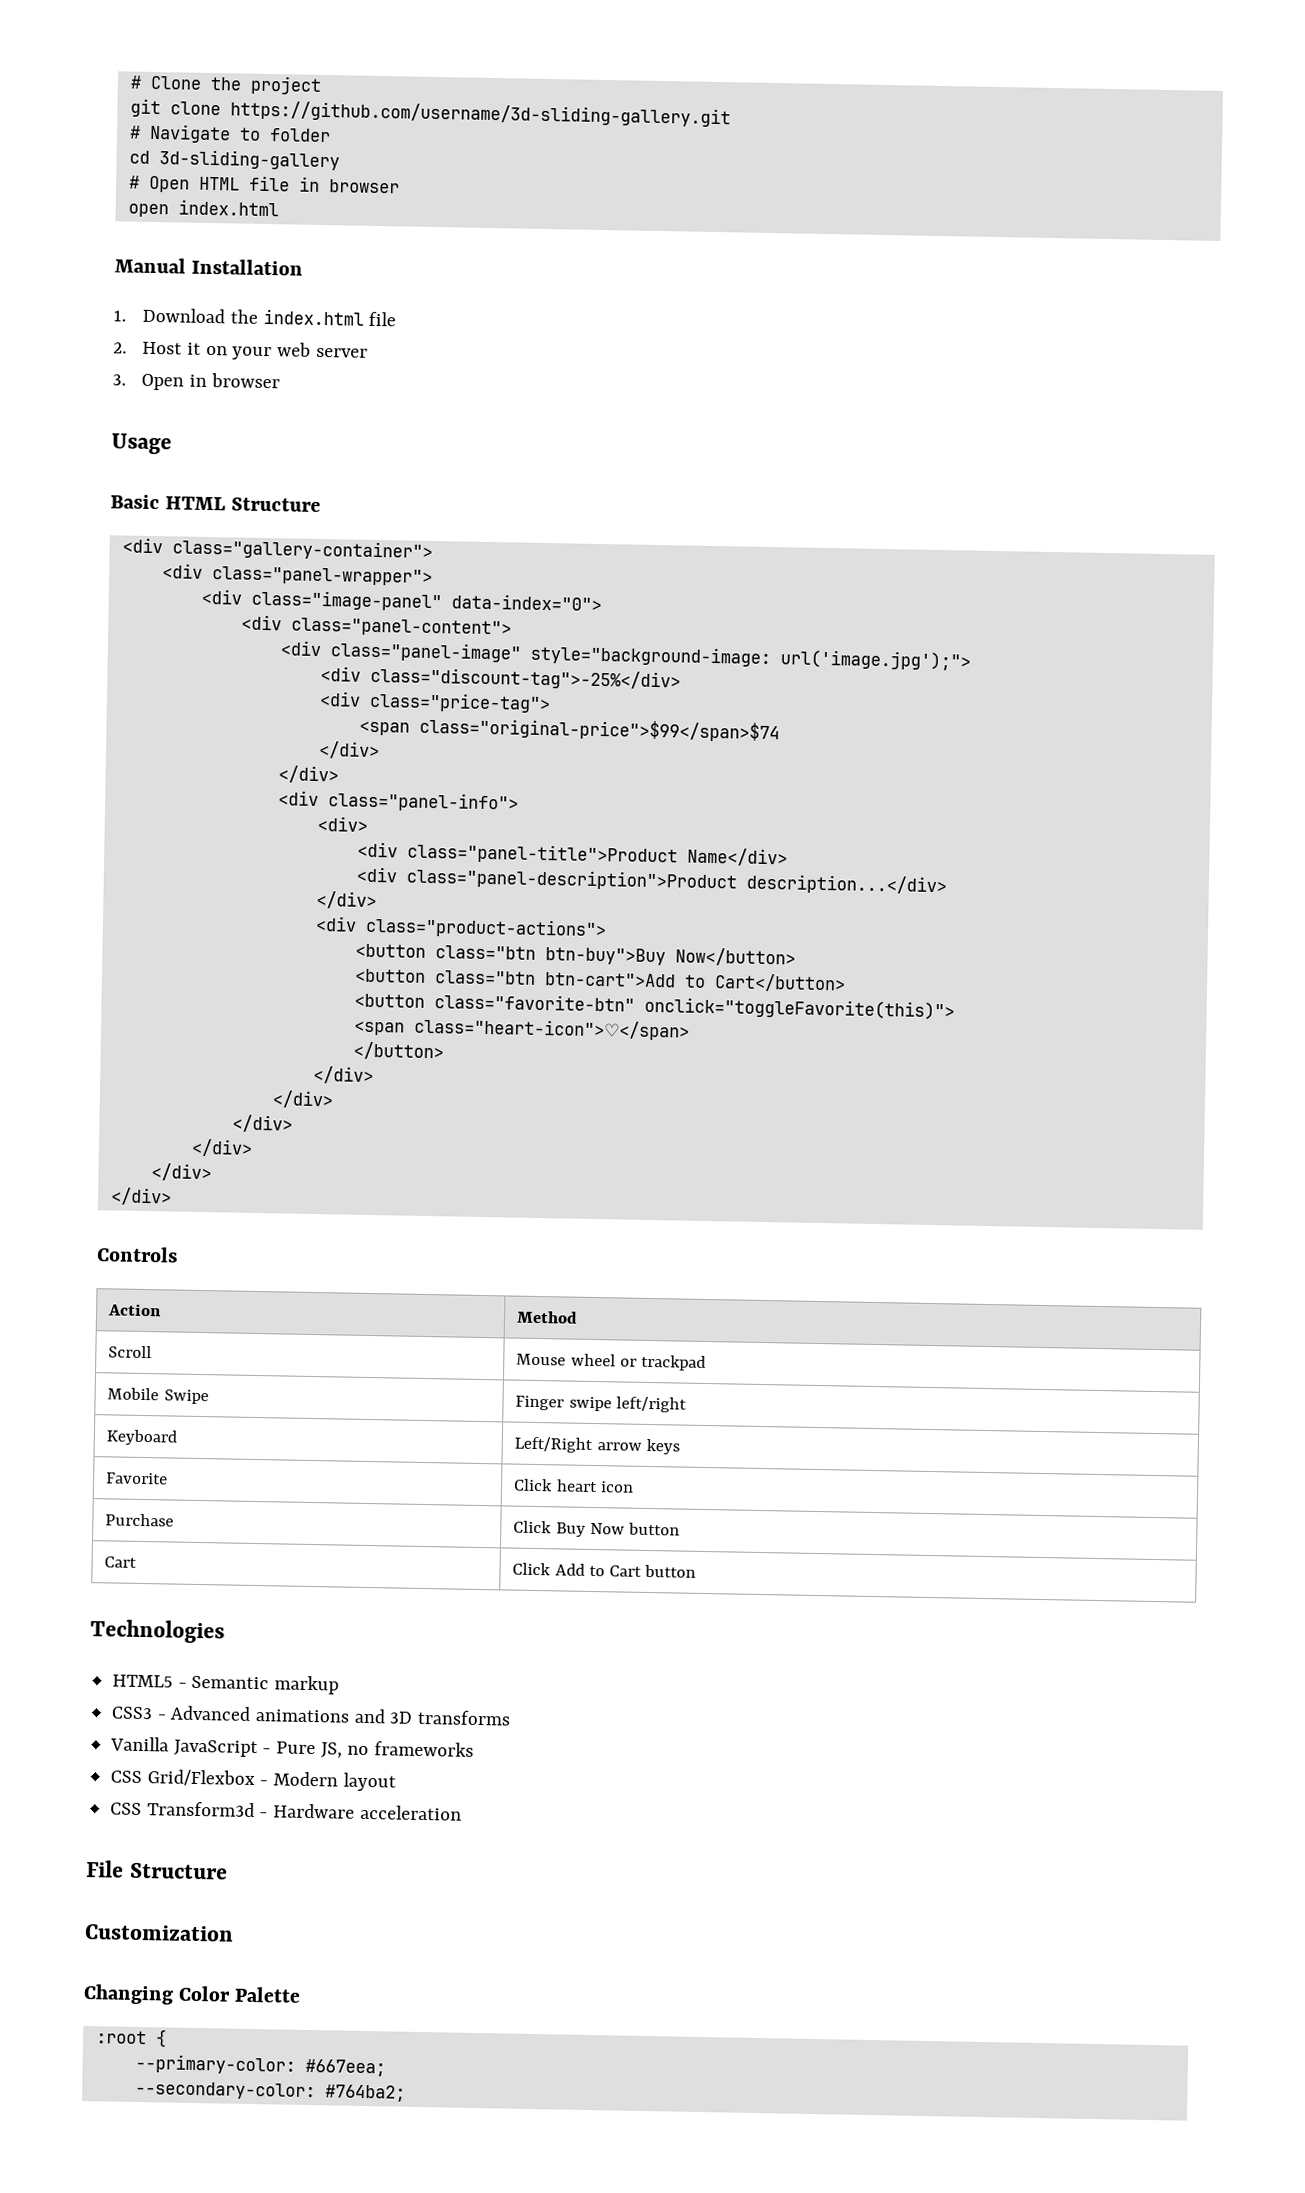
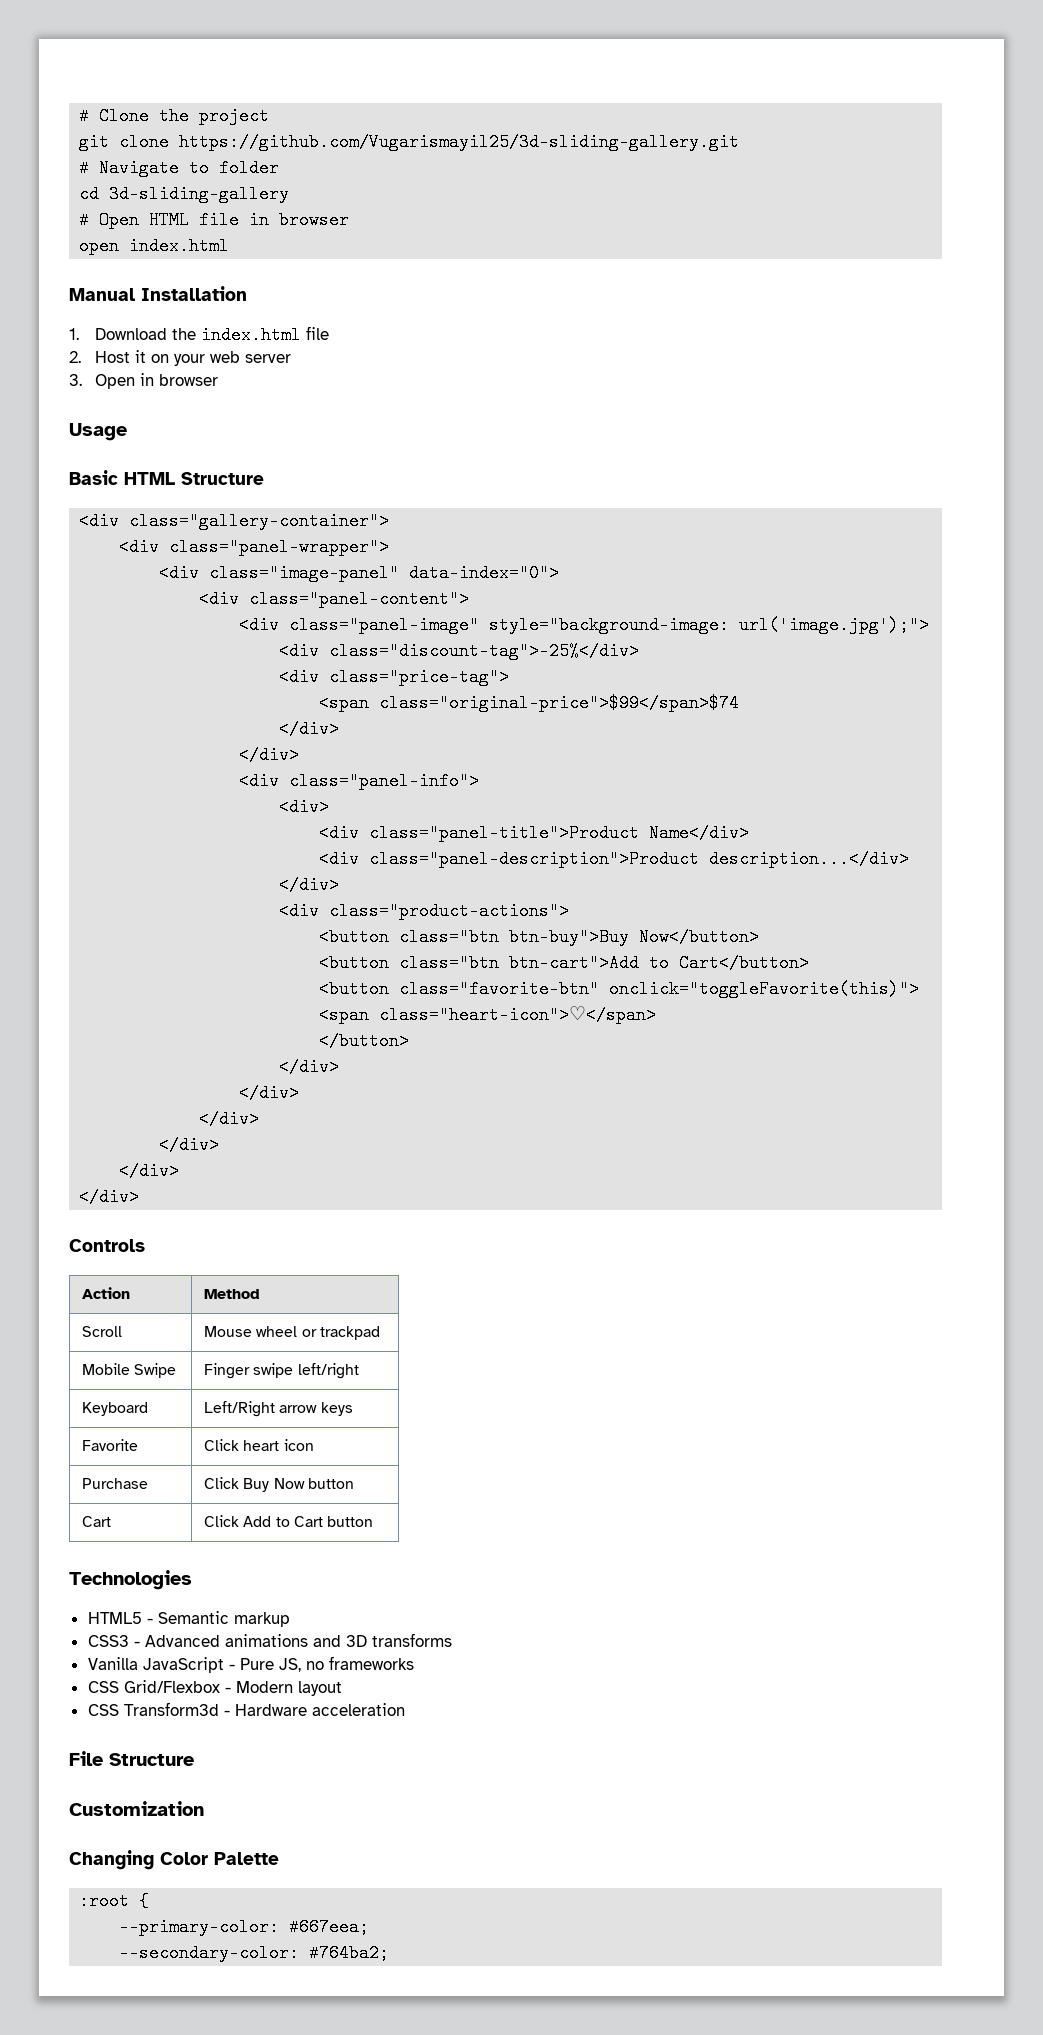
- git clone https://github.com/username/3d-sliding-gallery.git
+ git clone https://github.com/Vugarismayil25/3d-sliding-gallery.git

